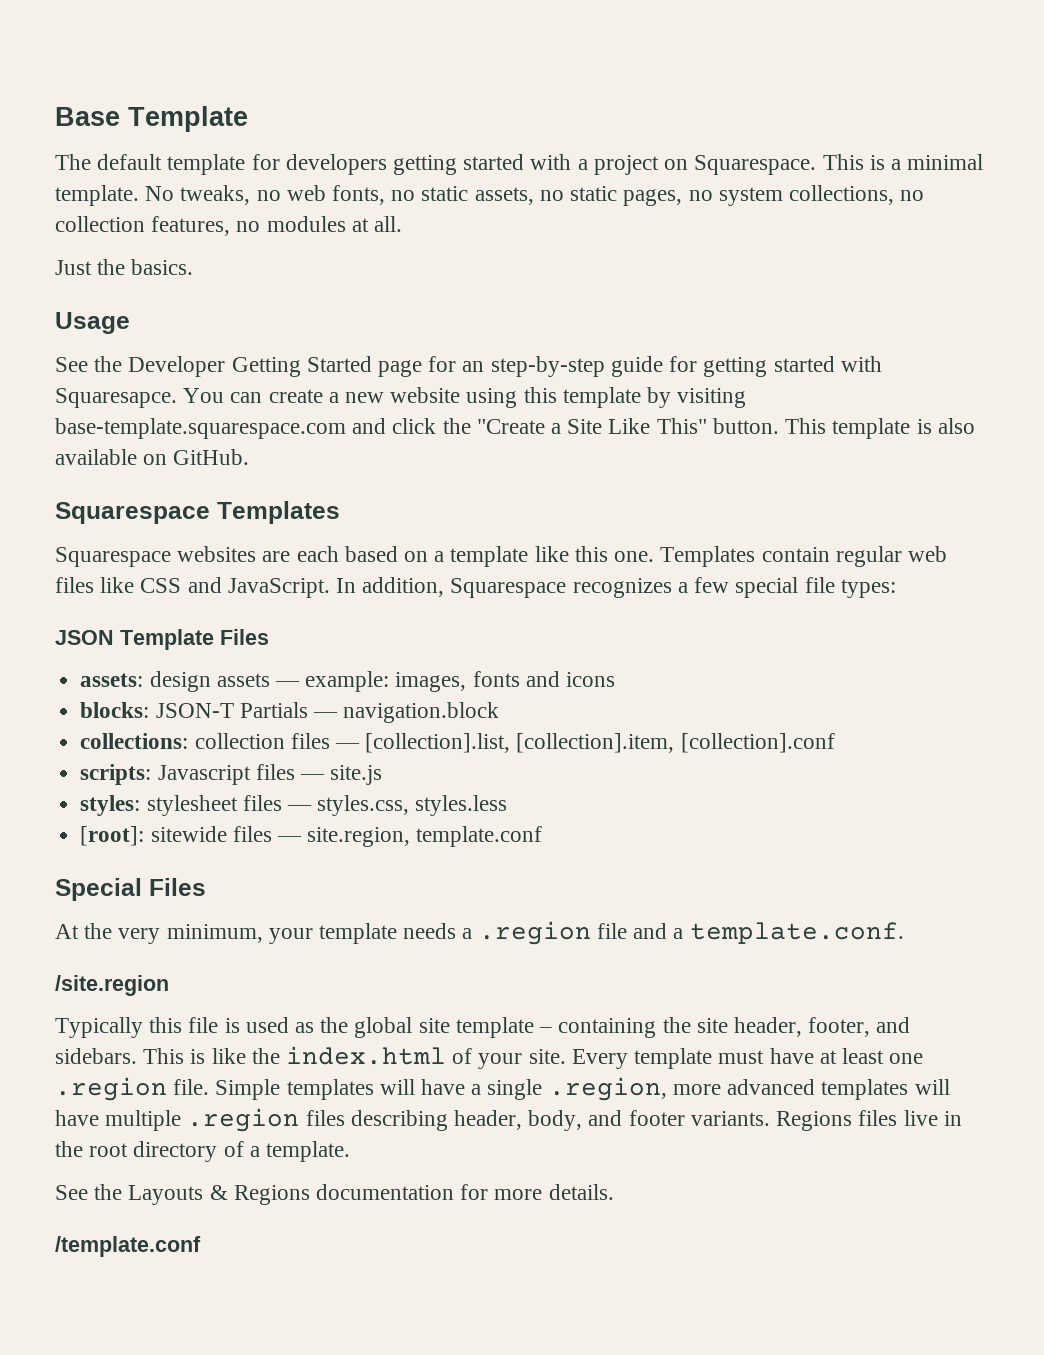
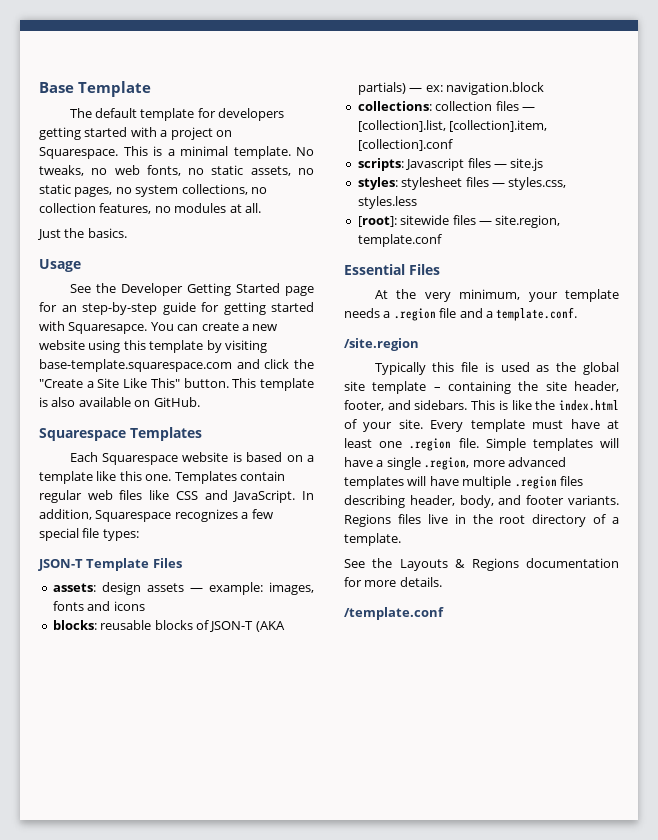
- Squarespace websites are each based on a template like this one.
+ Each Squarespace website is based on a template like this one.
- JSON Template Files
+ JSON-T Template Files
- blocks: JSON-T Partials — navigation.block
+ blocks: reusable blocks of JSON-T (AKA partials) — ex: navigation.block
- Special Files
+ Essential Files

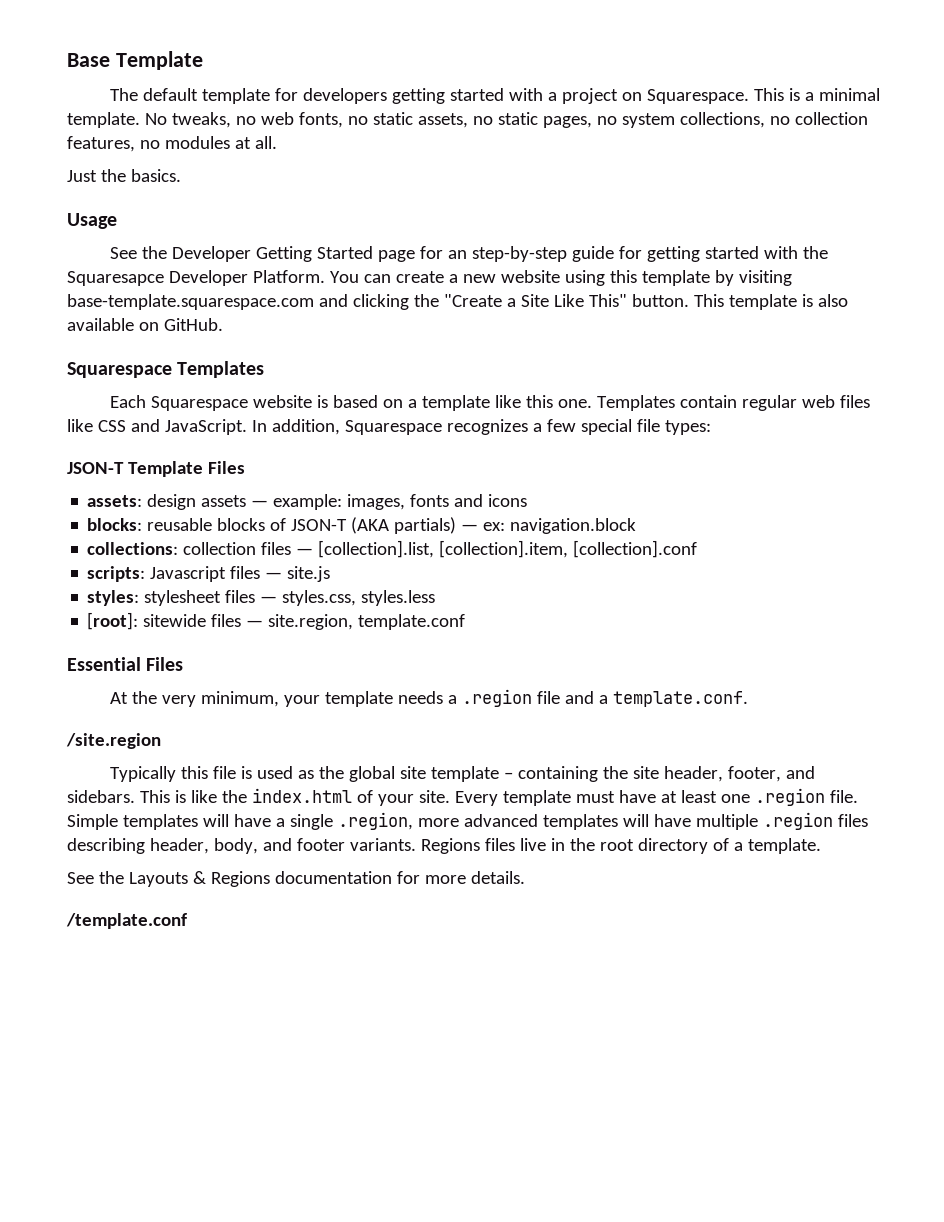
- See the Developer Getting Started page for an step-by-step guide for getting started with Squaresapce.
+ See the Developer Getting Started page for an step-by-step guide for getting started with the Squaresapce Developer Platform.
- You can create a new website using this template by visiting base-template.squarespace.com and click the "Create a Site Like This" button.
+ You can create a new website using this template by visiting base-template.squarespace.com and clicking the "Create a Site Like This" button.

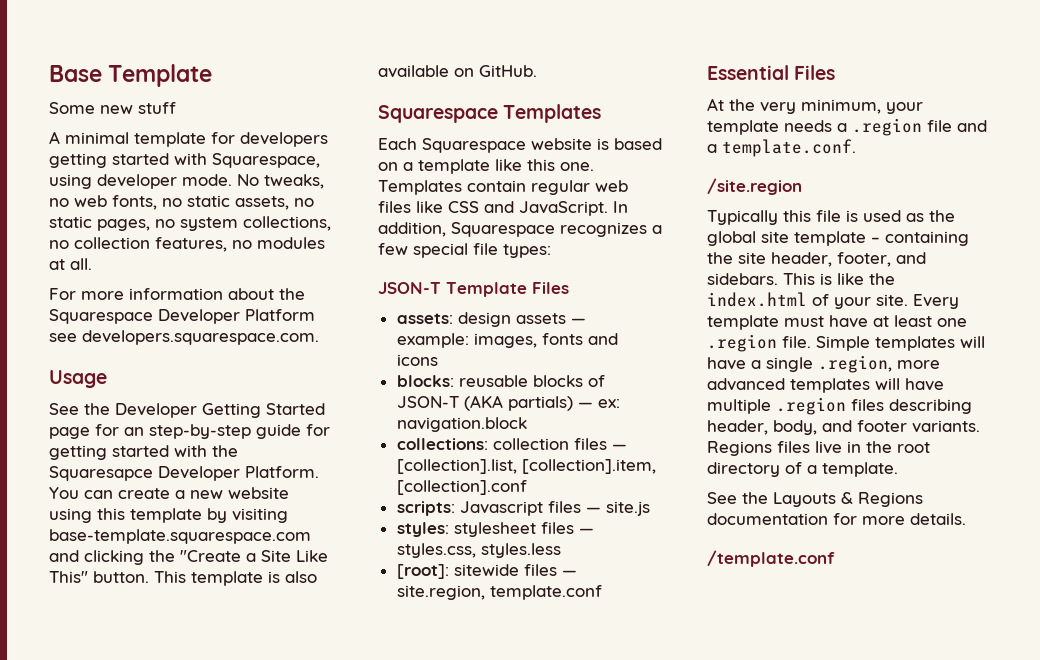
- The default template for developers getting started with a project on Squarespace. This is a minimal template.
+ Some new stuff
+ A minimal template for developers getting started with Squarespace, using developer mode.
- Just the basics.
+ For more information about the Squarespace Developer Platform see developers.squarespace.com.

